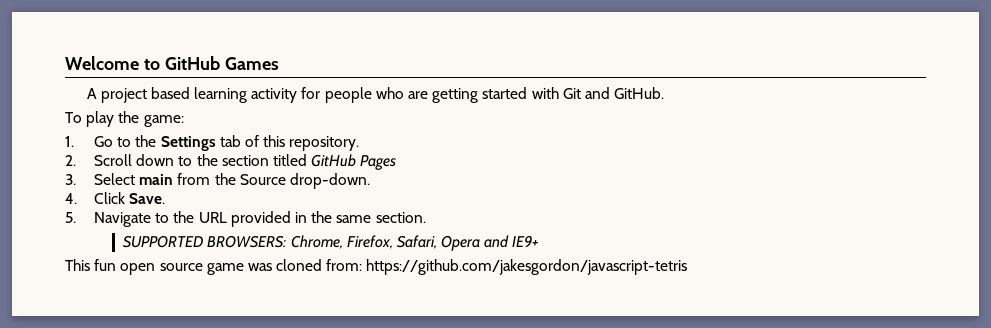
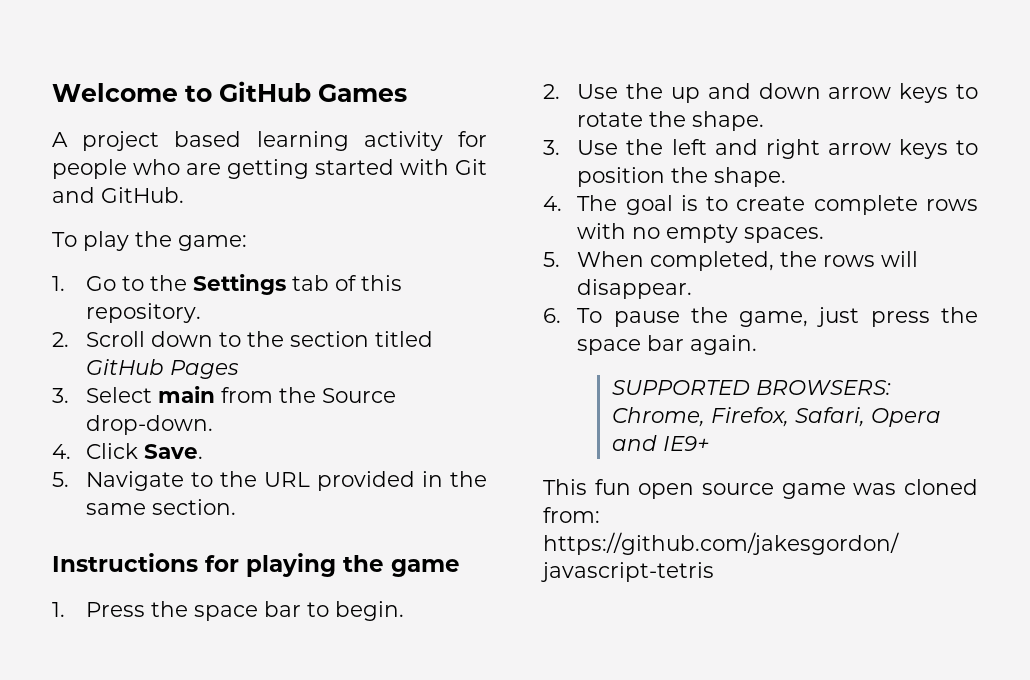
+ Instructions for playing the game
+ 1. Press the space bar to begin.
+ 2. Use the up and down arrow keys to rotate the shape.
+ 3. Use the left and right arrow keys to position the shape.
+ 4. The goal is to create complete rows with no empty spaces.
+ 5. When completed, the rows will disappear.
+ 6. To pause the game, just press the space bar again.

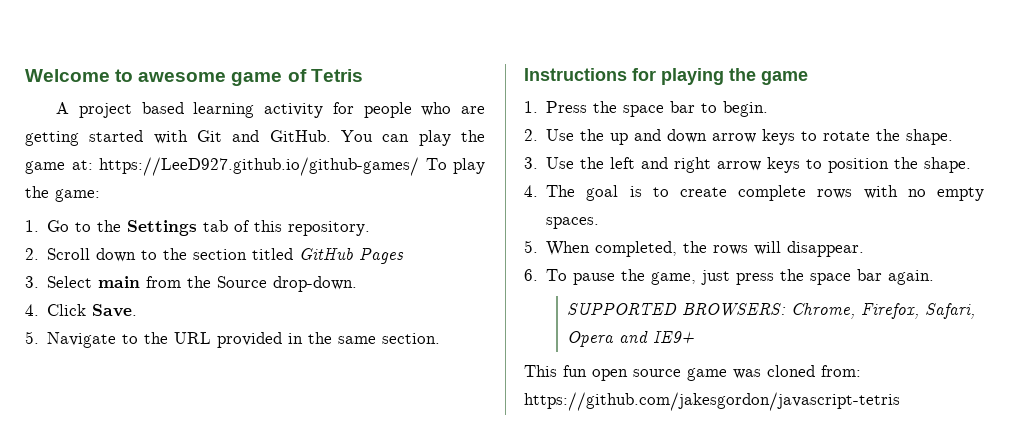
- Welcome to GitHub Games
+ Welcome to awesome game of Tetris
- A project based learning activity for people who are getting started with Git and GitHub.
- To play the game:
+ A project based learning activity for people who are getting started with Git and GitHub. You can play the game at: https://LeeD927.github.io/github-games/ To play the game:

